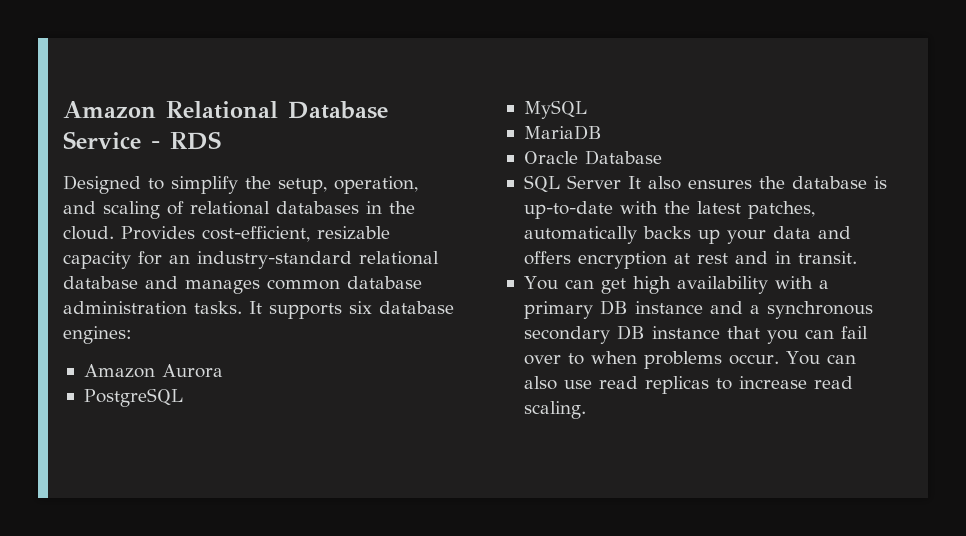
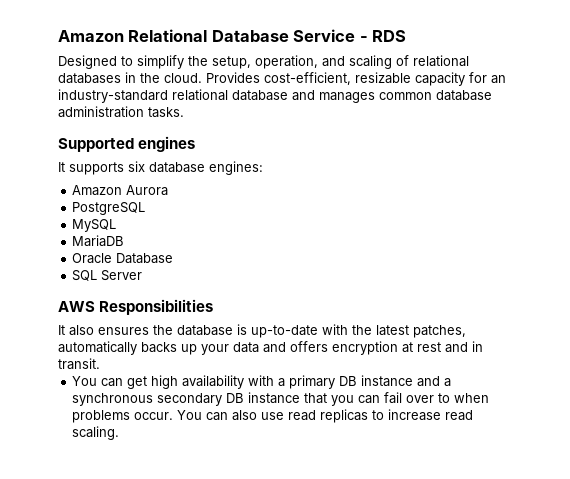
- Provides cost-efficient, resizable capacity for an industry-standard relational database and manages common database administration tasks. It supports six database engines:
+ Provides cost-efficient, resizable capacity for an industry-standard relational database and manages common database administration tasks.
+ Supported engines
+ It supports six database engines:
- SQL Server It also ensures the database is up-to-date with the latest patches, automatically backs up your data and offers encryption at rest and in transit.
+ SQL Server
+ AWS Responsibilities
+ It also ensures the database is up-to-date with the latest patches, automatically backs up your data and offers encryption at rest and in transit.

